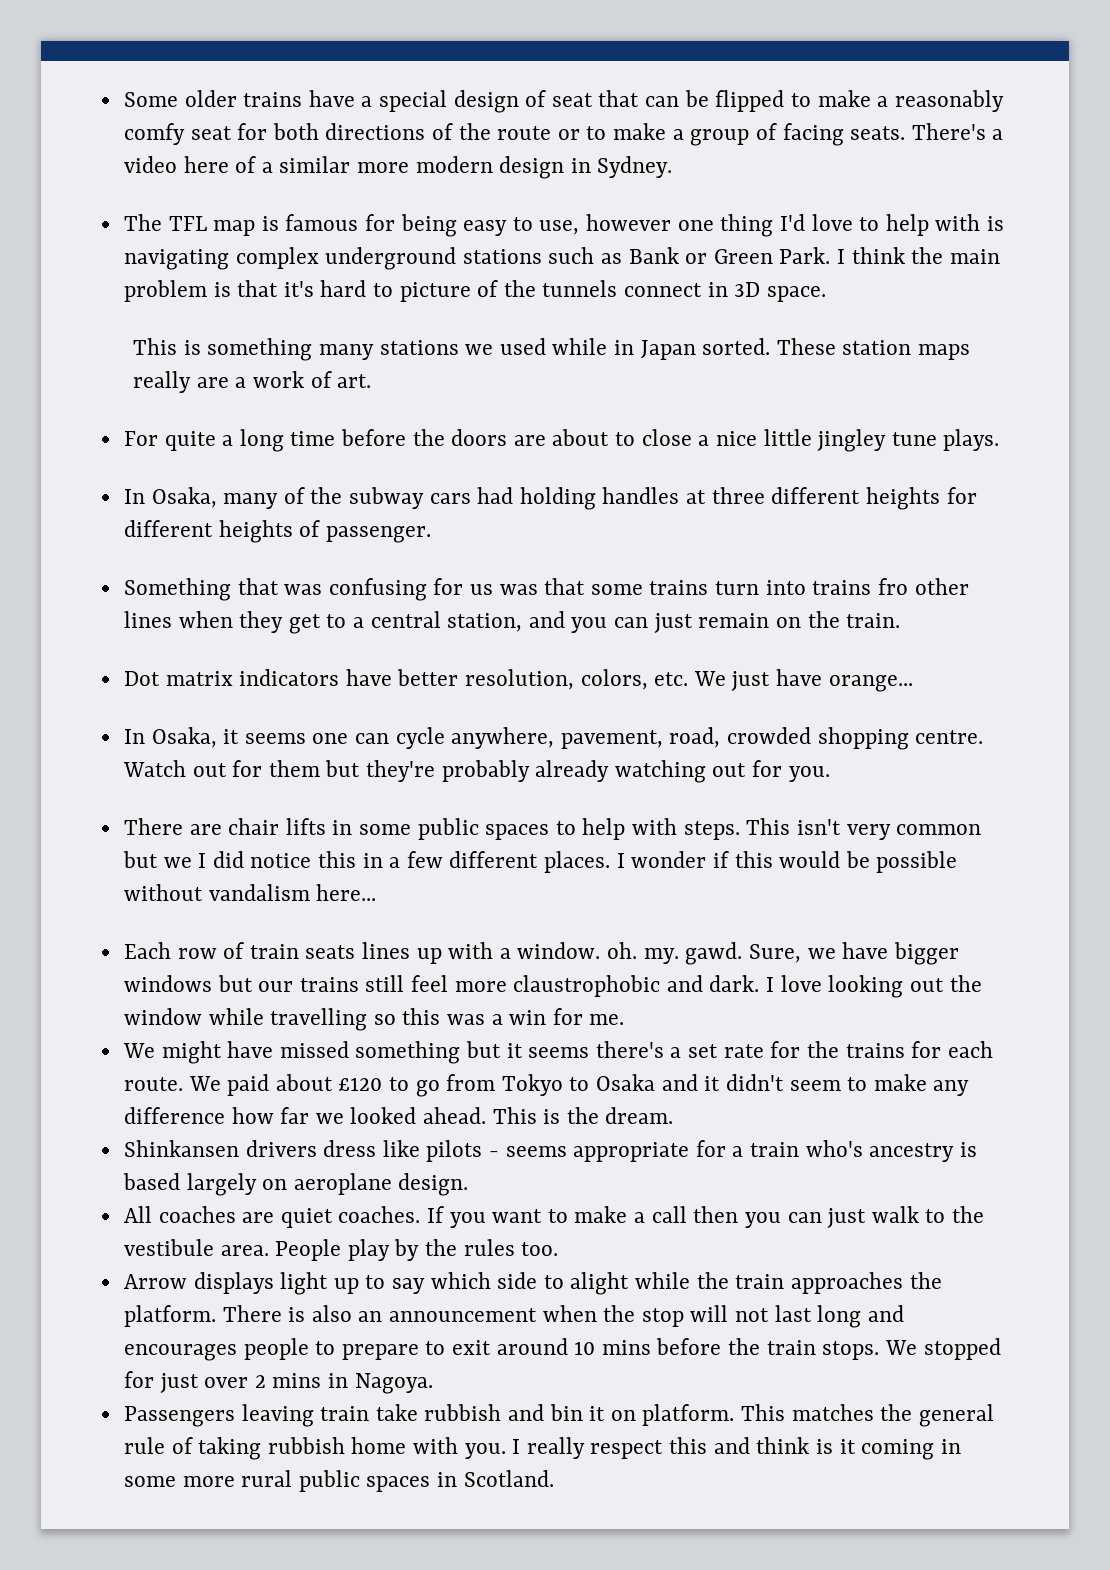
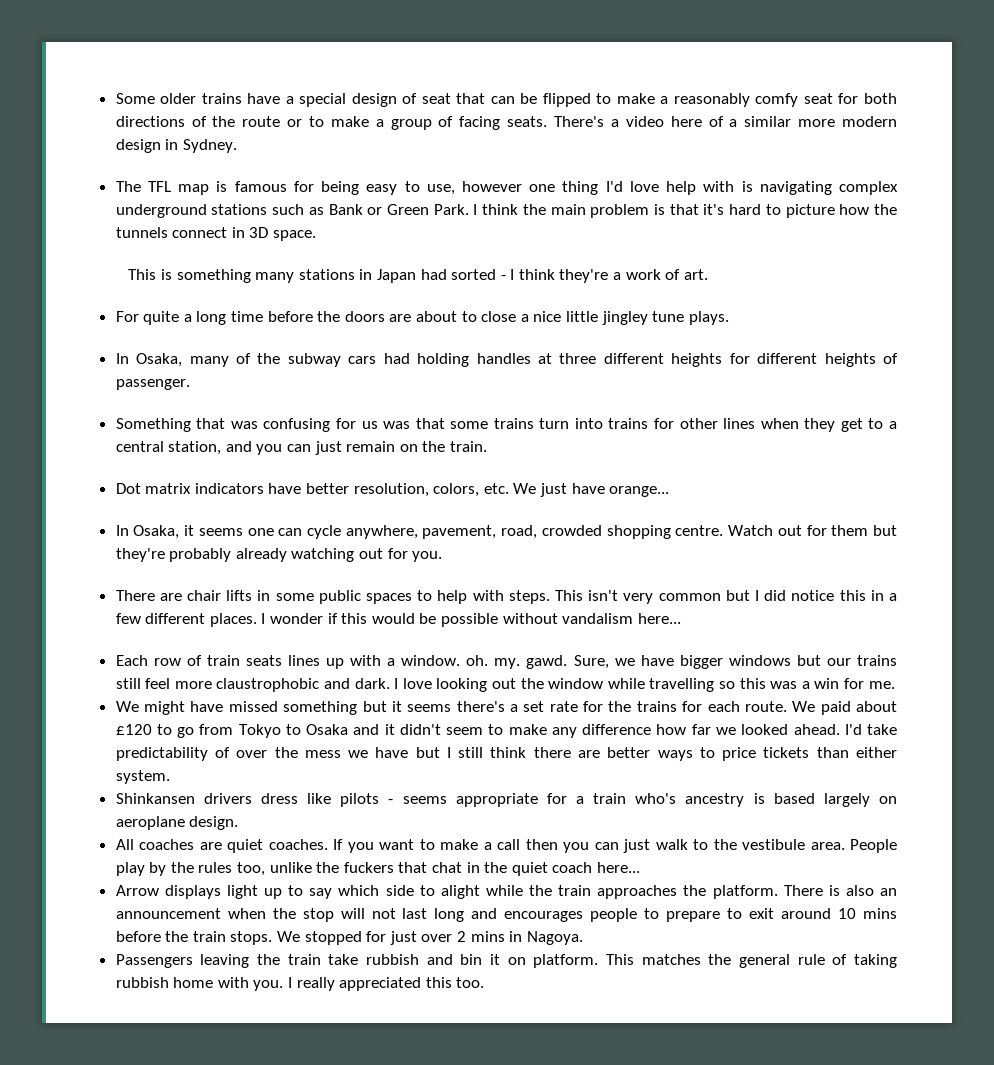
- The TFL map is famous for being easy to use, however one thing I'd love to help with is navigating complex underground stations such as Bank or Green Park.
+ The TFL map is famous for being easy to use, however one thing I'd love help with is navigating complex underground stations such as Bank or Green Park.
- I think the main problem is that it's hard to picture of the tunnels connect in 3D space.
+ I think the main problem is that it's hard to picture how the tunnels connect in 3D space.
- This is something many stations we used while in Japan sorted. These station maps really are a work of art.
+ This is something many stations in Japan had sorted - I think they're a work of art.
- Something that was confusing for us was that some trains turn into trains fro other lines when they get to a central station, and you can just remain on the train.
+ Something that was confusing for us was that some trains turn into trains for other lines when they get to a central station, and you can just remain on the train.
- This isn't very common but we I did notice this in a few different places.
+ This isn't very common but I did notice this in a few different places.
- This is the dream.
+ I'd take predictability of over the mess we have but I still think there are better ways to price tickets than either system.
- People play by the rules too.
+ People play by the rules too, unlike the fuckers that chat in the quiet coach here...
- Passengers leaving train take rubbish and bin it on platform.
+ Passengers leaving the train take rubbish and bin it on platform.
- I really respect this and think is it coming in some more rural public spaces in Scotland.
+ I really appreciated this too.

